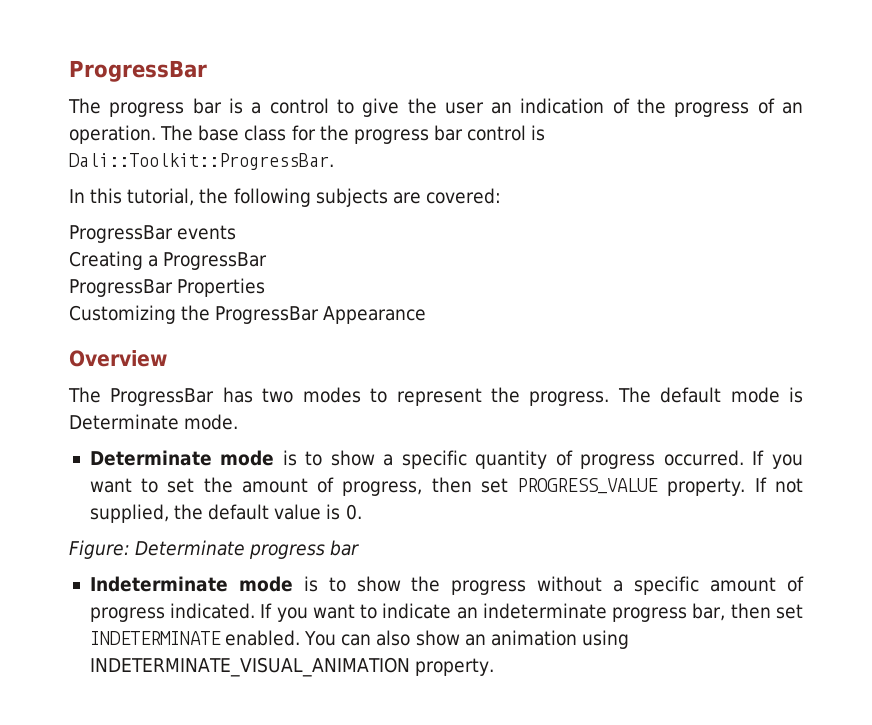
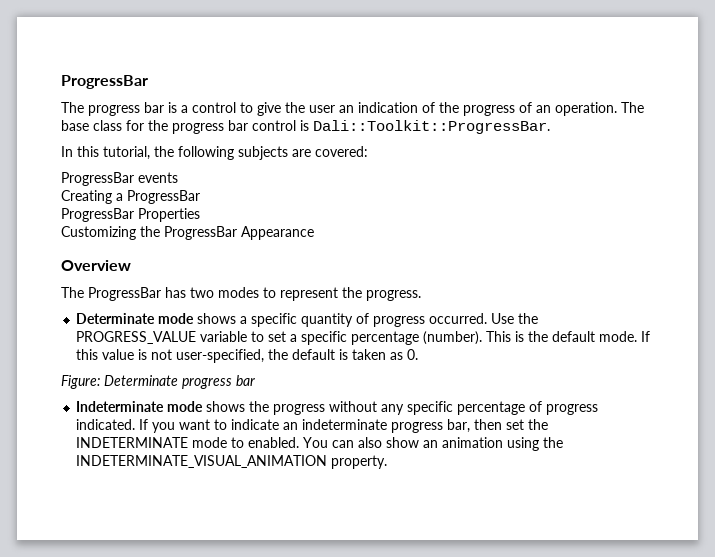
- The default mode is Determinate mode.
- Determinate mode is to show a specific quantity of progress occurred.
+ Determinate mode shows a specific quantity of progress occurred.
- If you want to set the amount of progress, then set PROGRESS_VALUE property. If not supplied, the default value is 0.
+ Use the PROGRESS_VALUE variable to set a specific percentage (number). This is the default mode. If this value is not user-specified, the default is taken as 0.
- Indeterminate mode is to show the progress without a specific amount of progress indicated.
+ Indeterminate mode shows the progress without any specific percentage of progress indicated.
- If you want to indicate an indeterminate progress bar, then set INDETERMINATE enabled.
+ If you want to indicate an indeterminate progress bar, then set the INDETERMINATE mode to enabled.
- You can also show an animation using INDETERMINATE_VISUAL_ANIMATION property.
+ You can also show an animation using the INDETERMINATE_VISUAL_ANIMATION property.

